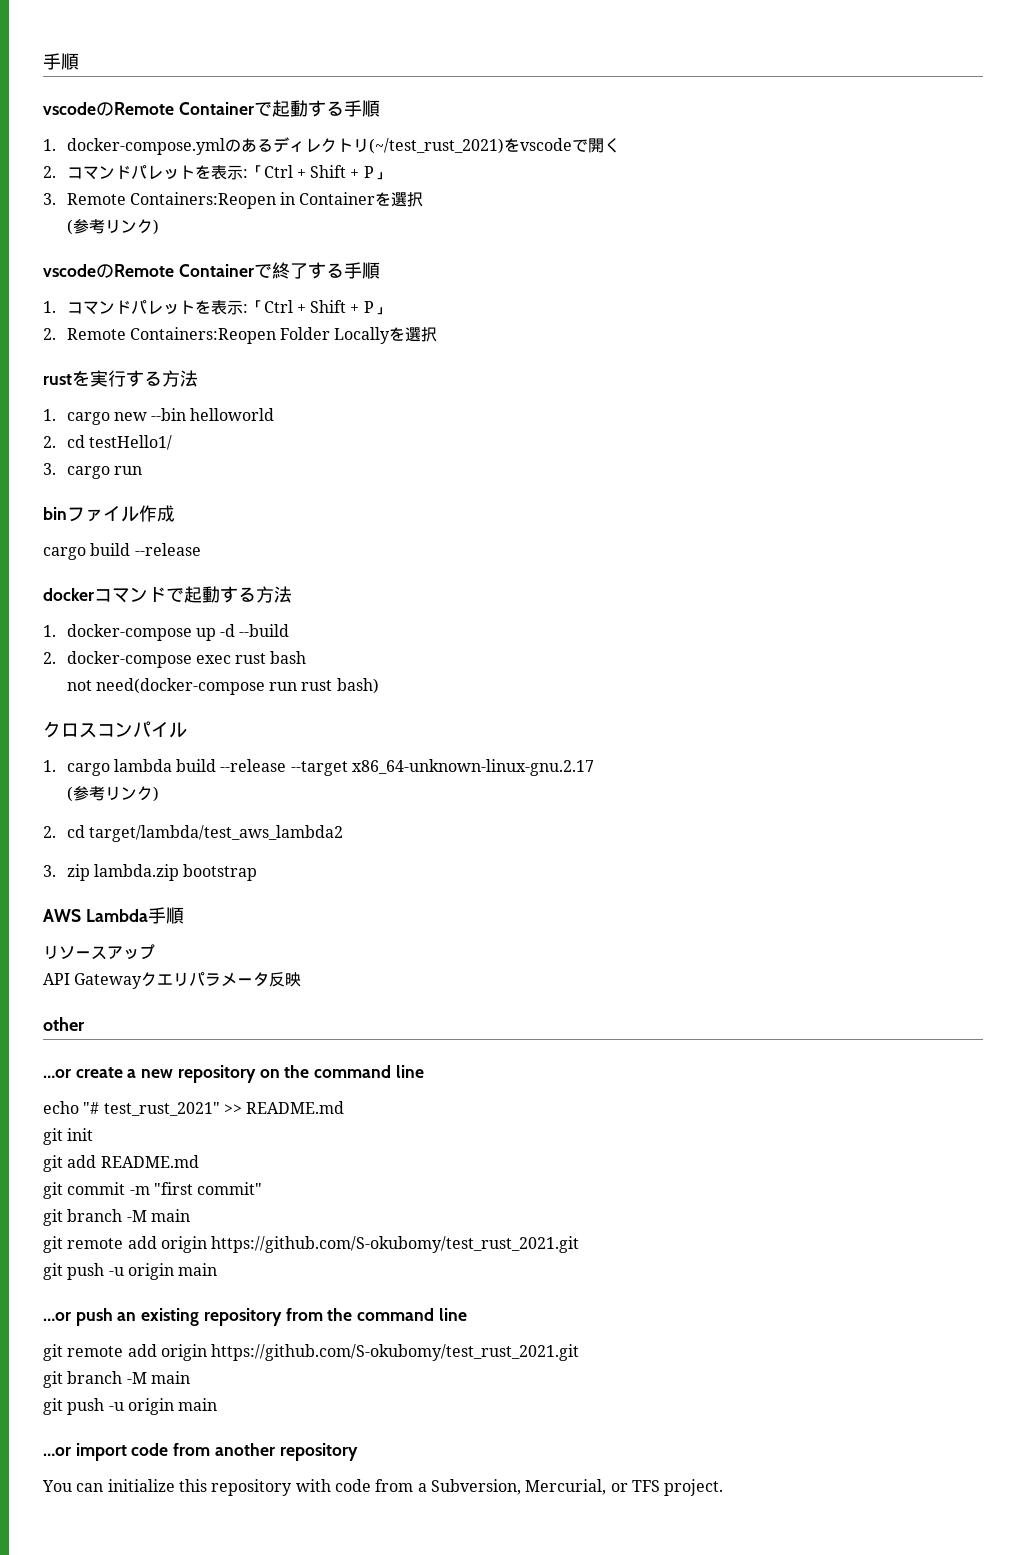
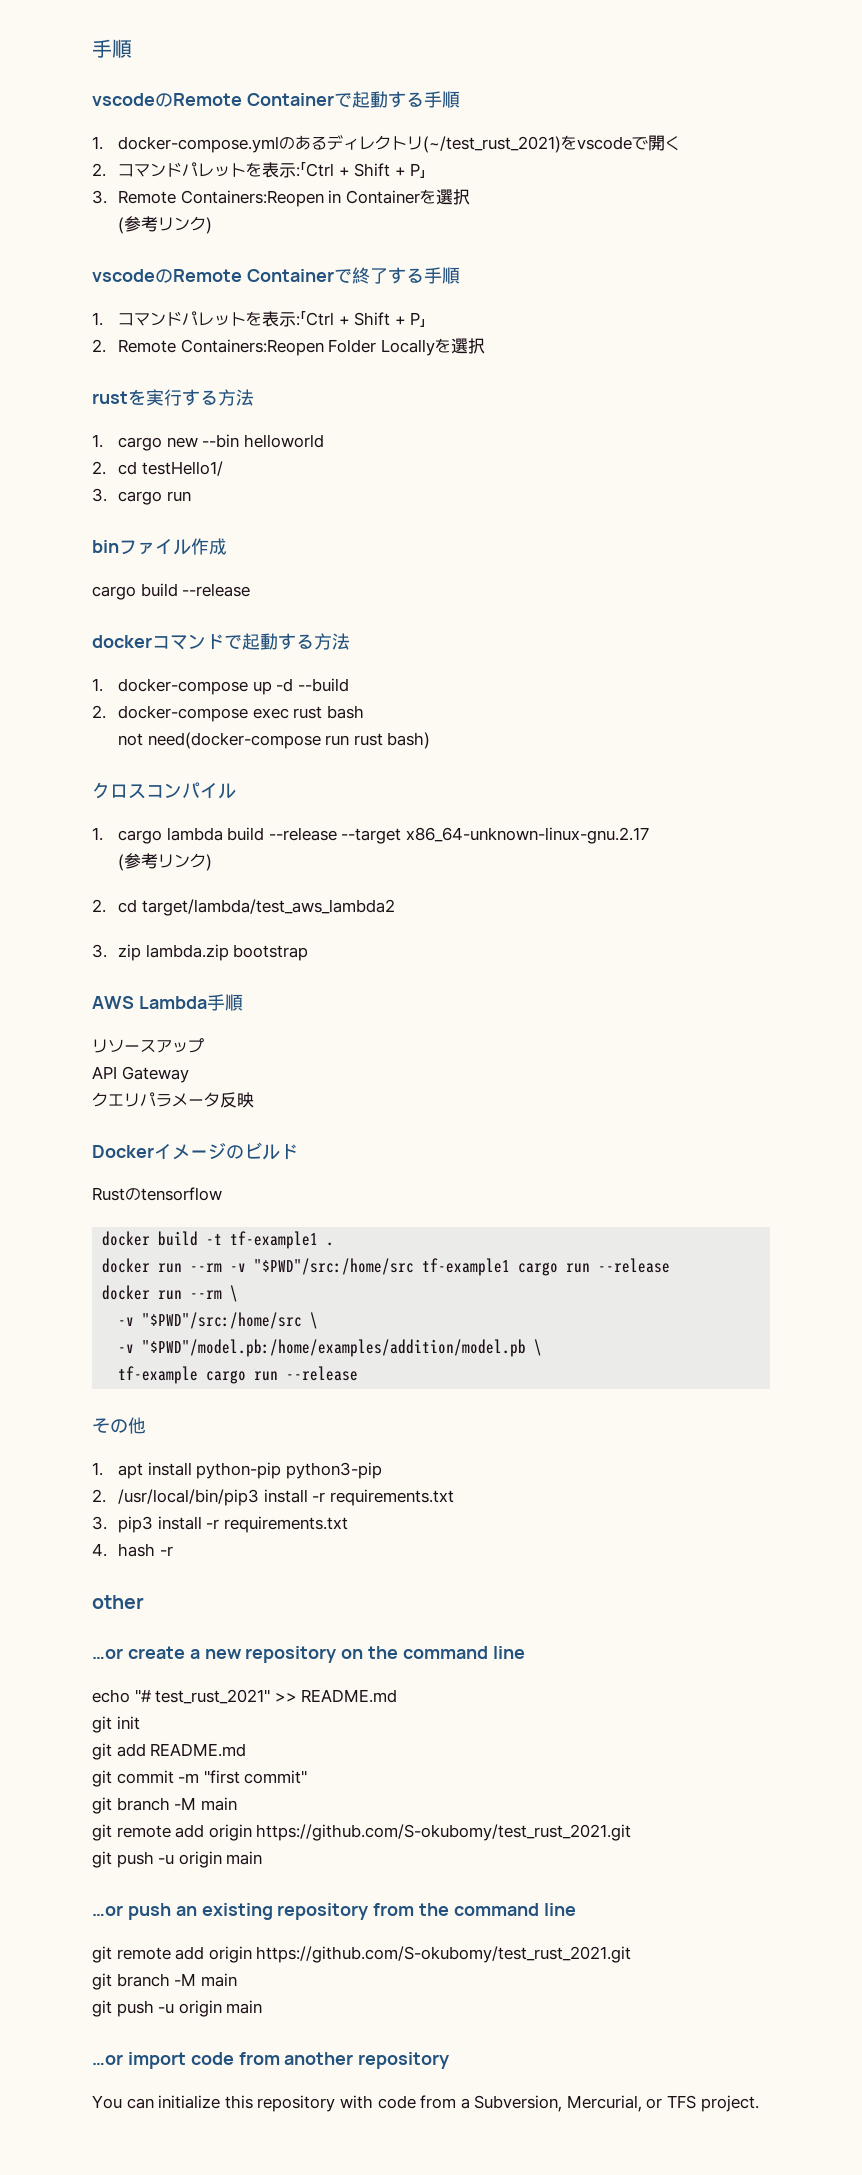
- API Gatewayクエリパラメータ反映
+ API Gateway
+ クエリパラメータ反映
+ Dockerイメージのビルド
+ Rustのtensorflow
+ docker build -t tf-example1 .
+ docker run --rm -v "$PWD"/src:/home/src tf-example1 cargo run --release
+ docker run --rm \
+ -v "$PWD"/src:/home/src \
+ -v "$PWD"/model.pb:/home/examples/addition/model.pb \
+ tf-example cargo run --release
+ その他
+ 1. apt install python-pip python3-pip
+ 2. /usr/local/bin/pip3 install -r requirements.txt
+ 3. pip3 install -r requirements.txt
+ 4. hash -r

